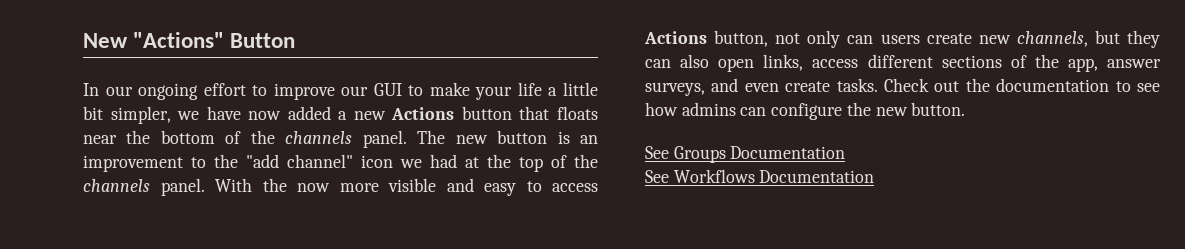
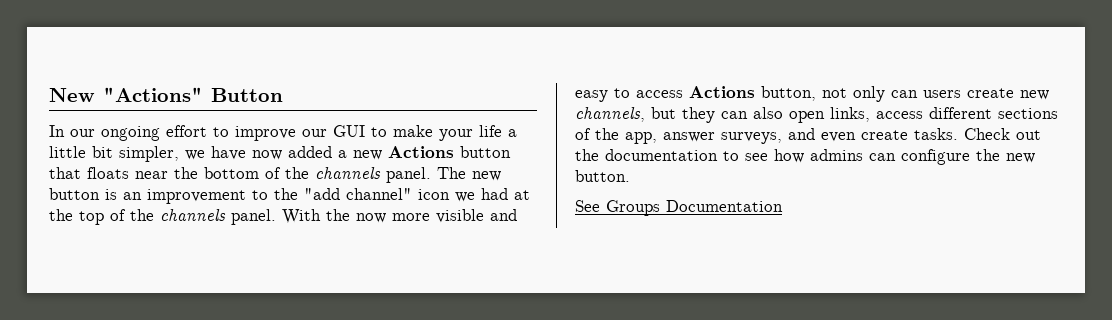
- See Workflows Documentation

